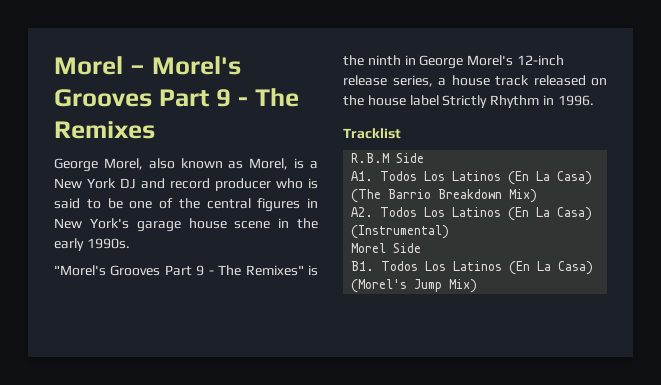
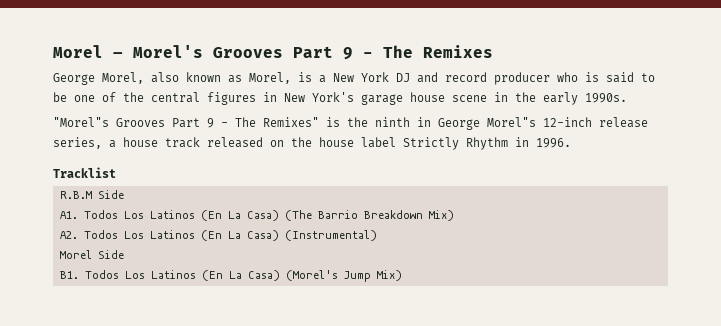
- "Morel's Grooves Part 9 - The Remixes" is the ninth in George Morel's 12-inch release series, a house track released on the house label Strictly Rhythm in 1996.
+ "Morel"s Grooves Part 9 - The Remixes" is the ninth in George Morel"s 12-inch release series, a house track released on the house label Strictly Rhythm in 1996.

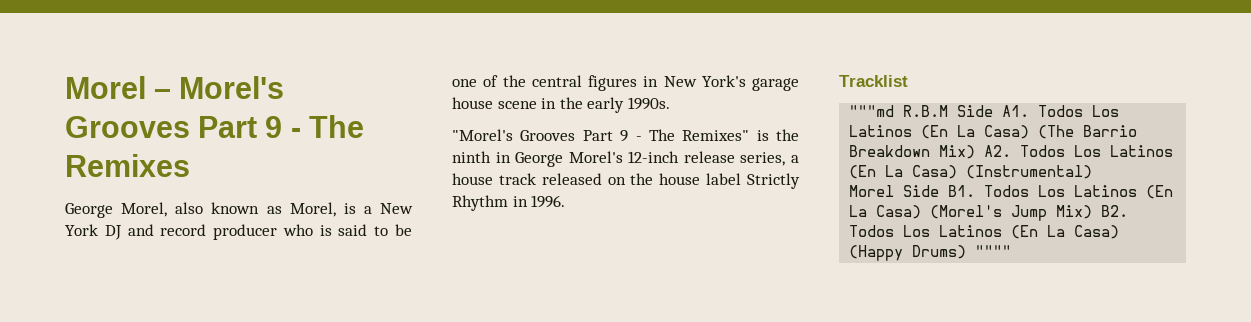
- "Morel"s Grooves Part 9 - The Remixes" is the ninth in George Morel"s 12-inch release series, a house track released on the house label Strictly Rhythm in 1996.
+ "Morel's Grooves Part 9 - The Remixes" is the ninth in George Morel's 12-inch release series, a house track released on the house label Strictly Rhythm in 1996.
- R.B.M Side
- A1. Todos Los Latinos (En La Casa) (The Barrio Breakdown Mix)
- A2. Todos Los Latinos (En La Casa) (Instrumental)
+ """md R.B.M Side A1. Todos Los Latinos (En La Casa) (The Barrio Breakdown Mix) A2. Todos Los Latinos (En La Casa) (Instrumental)
- Morel Side
- B1. Todos Los Latinos (En La Casa) (Morel's Jump Mix)
+ Morel Side B1. Todos Los Latinos (En La Casa) (Morel's Jump Mix) B2. Todos Los Latinos (En La Casa) (Happy Drums) """"

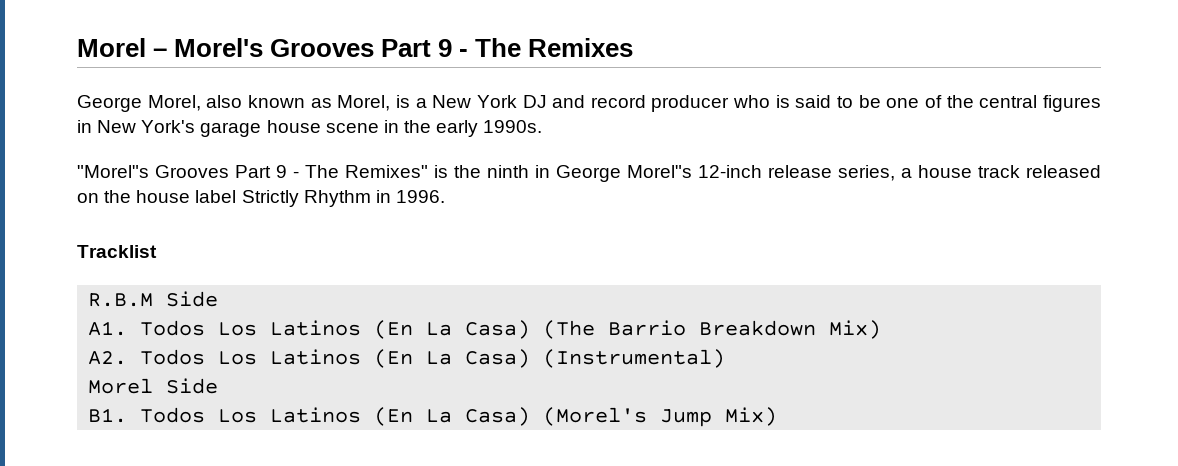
- "Morel's Grooves Part 9 - The Remixes" is the ninth in George Morel's 12-inch release series, a house track released on the house label Strictly Rhythm in 1996.
+ "Morel"s Grooves Part 9 - The Remixes" is the ninth in George Morel"s 12-inch release series, a house track released on the house label Strictly Rhythm in 1996.
- """md R.B.M Side A1. Todos Los Latinos (En La Casa) (The Barrio Breakdown Mix) A2. Todos Los Latinos (En La Casa) (Instrumental)
+ R.B.M Side
+ A1. Todos Los Latinos (En La Casa) (The Barrio Breakdown Mix)
+ A2. Todos Los Latinos (En La Casa) (Instrumental)
- Morel Side B1. Todos Los Latinos (En La Casa) (Morel's Jump Mix) B2. Todos Los Latinos (En La Casa) (Happy Drums) """"
+ Morel Side
+ B1. Todos Los Latinos (En La Casa) (Morel's Jump Mix)

